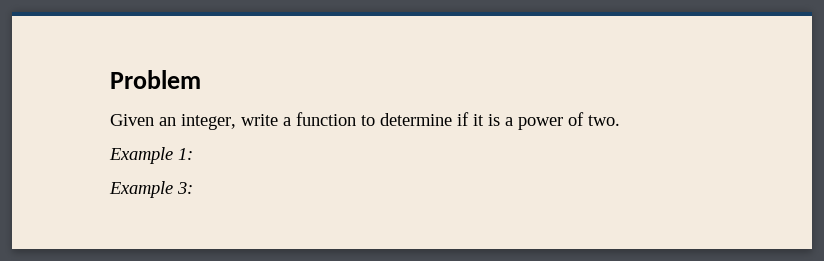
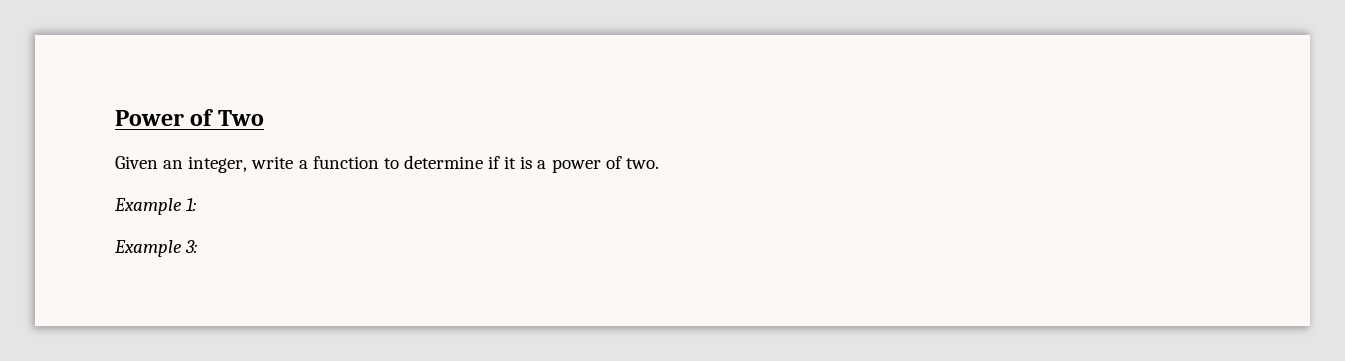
- Problem
+ Power of Two

